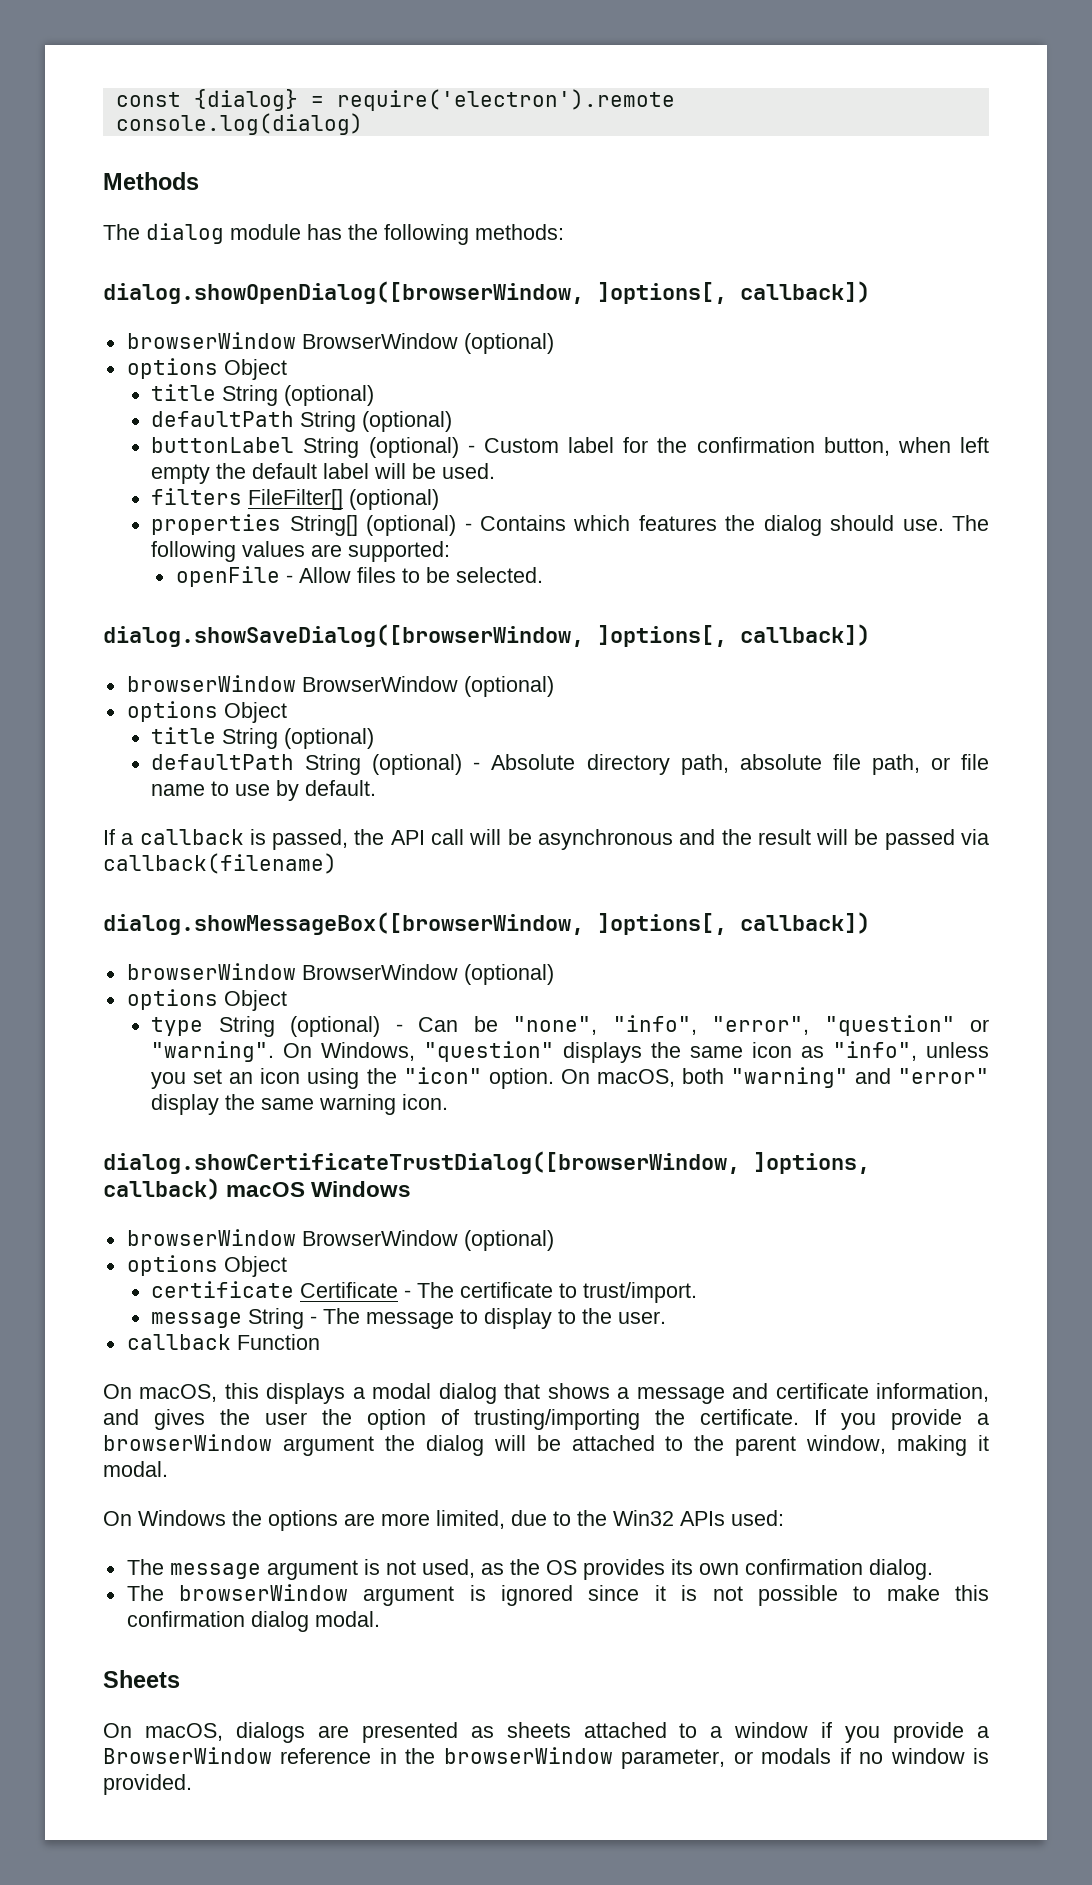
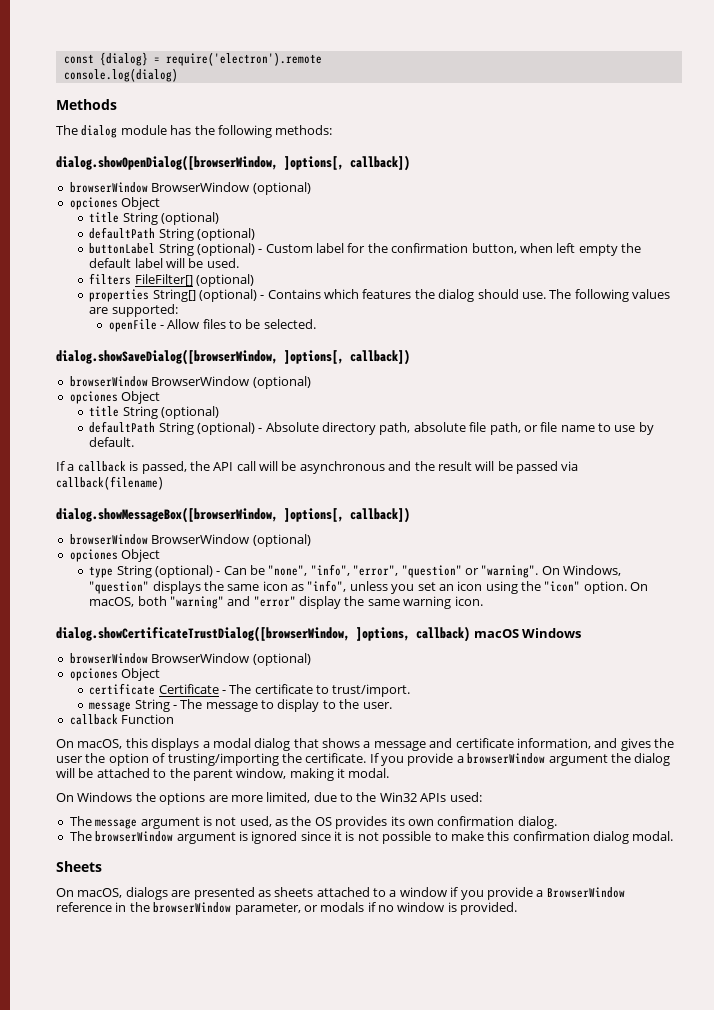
  dialog.showOpenDialog([browserWindow, ]options[, callback])
  browserWindow BrowserWindow (optional)
- options Object
+ opciones Object
  dialog.showSaveDialog([browserWindow, ]options[, callback])
  browserWindow BrowserWindow (optional)
- options Object
+ opciones Object
  dialog.showMessageBox([browserWindow, ]options[, callback])
  browserWindow BrowserWindow (optional)
- options Object
+ opciones Object
  dialog.showCertificateTrustDialog([browserWindow, ]options, callback) macOS Windows
  browserWindow BrowserWindow (optional)
- options Object
+ opciones Object

